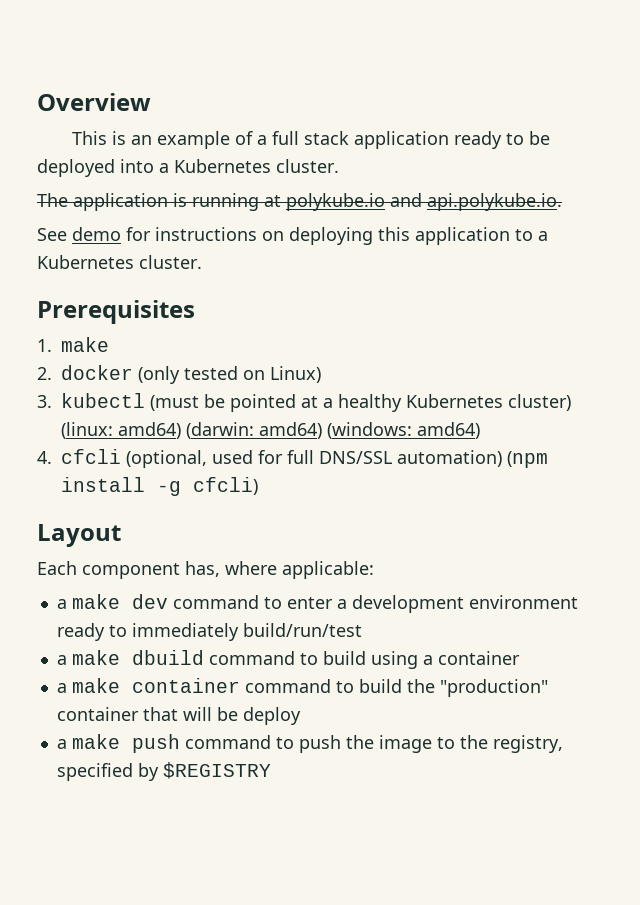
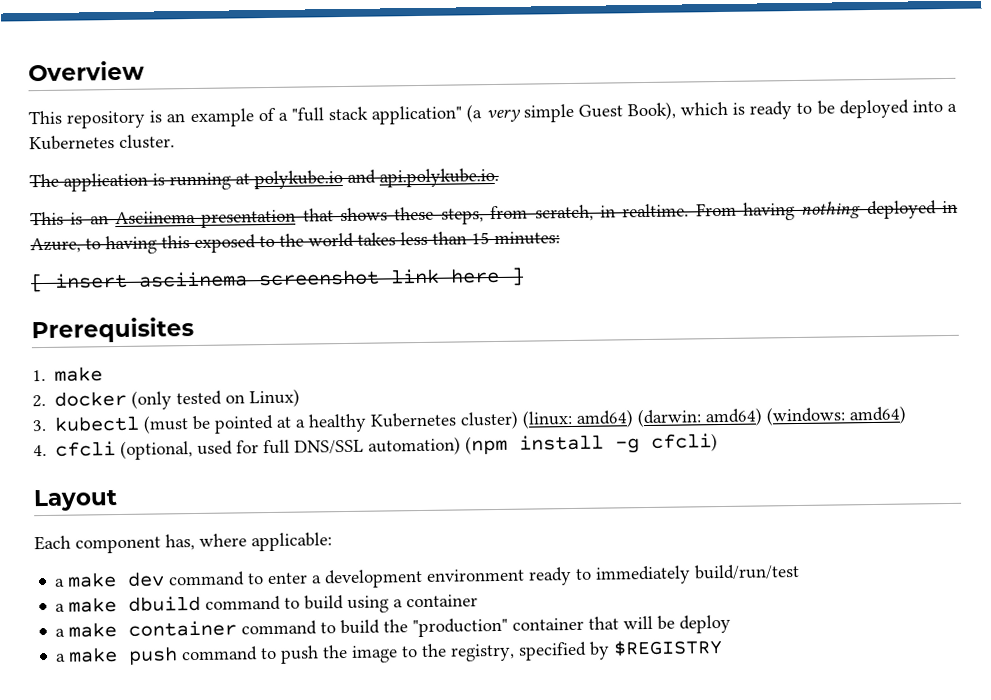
- This is an example of a full stack application ready to be deployed into a Kubernetes cluster.
+ This repository is an example of a "full stack application" (a very simple Guest Book), which is ready to be deployed into a Kubernetes cluster.
- See demo for instructions on deploying this application to a Kubernetes cluster.
+ This is an Asciinema presentation that shows these steps, from scratch, in realtime. From having nothing deployed in Azure, to having this exposed to the world takes less than 15 minutes:
+ [ insert asciinema screenshot link here ]

